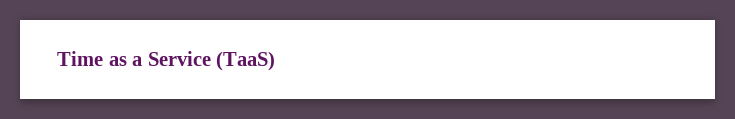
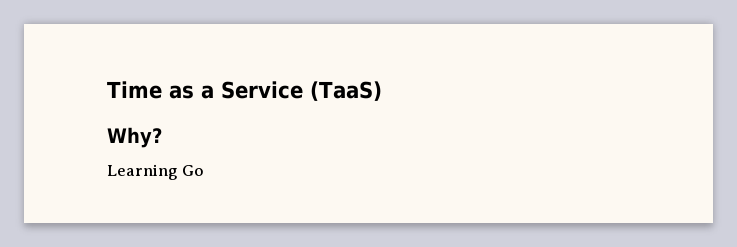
+ Why?
+ Learning Go

